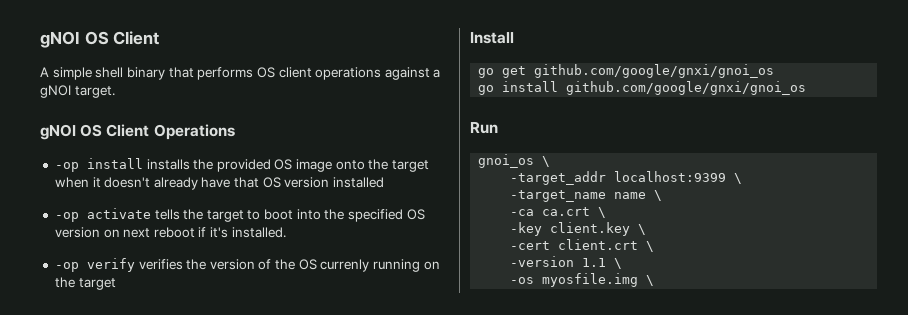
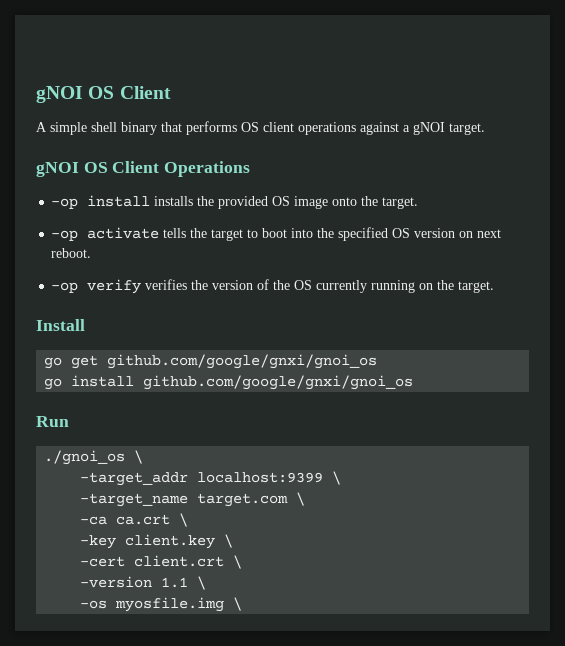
- -op install installs the provided OS image onto the target when it doesn't already have that OS version installed
+ -op install installs the provided OS image onto the target.
- -op activate tells the target to boot into the specified OS version on next reboot if it's installed.
+ -op activate tells the target to boot into the specified OS version on next reboot.
- -op verify verifies the version of the OS currenly running on the target
+ -op verify verifies the version of the OS currently running on the target.
- gnoi_os \
+ ./gnoi_os \
- -target_name name \
+ -target_name target.com \

